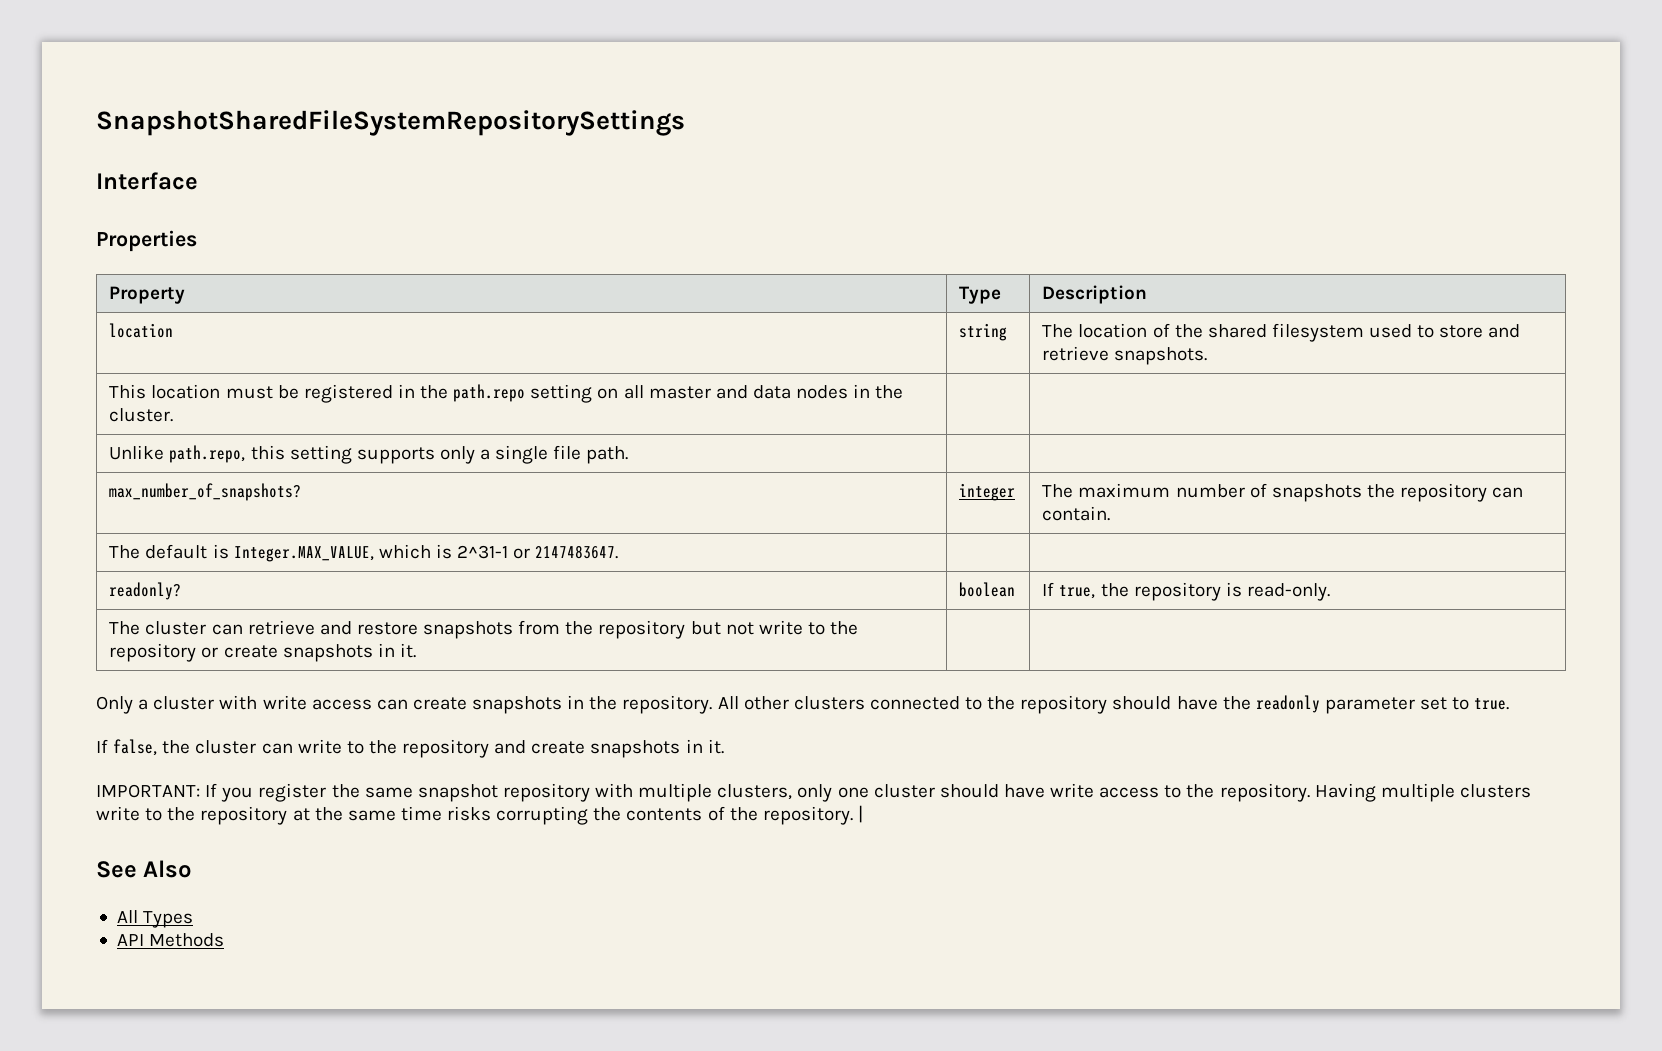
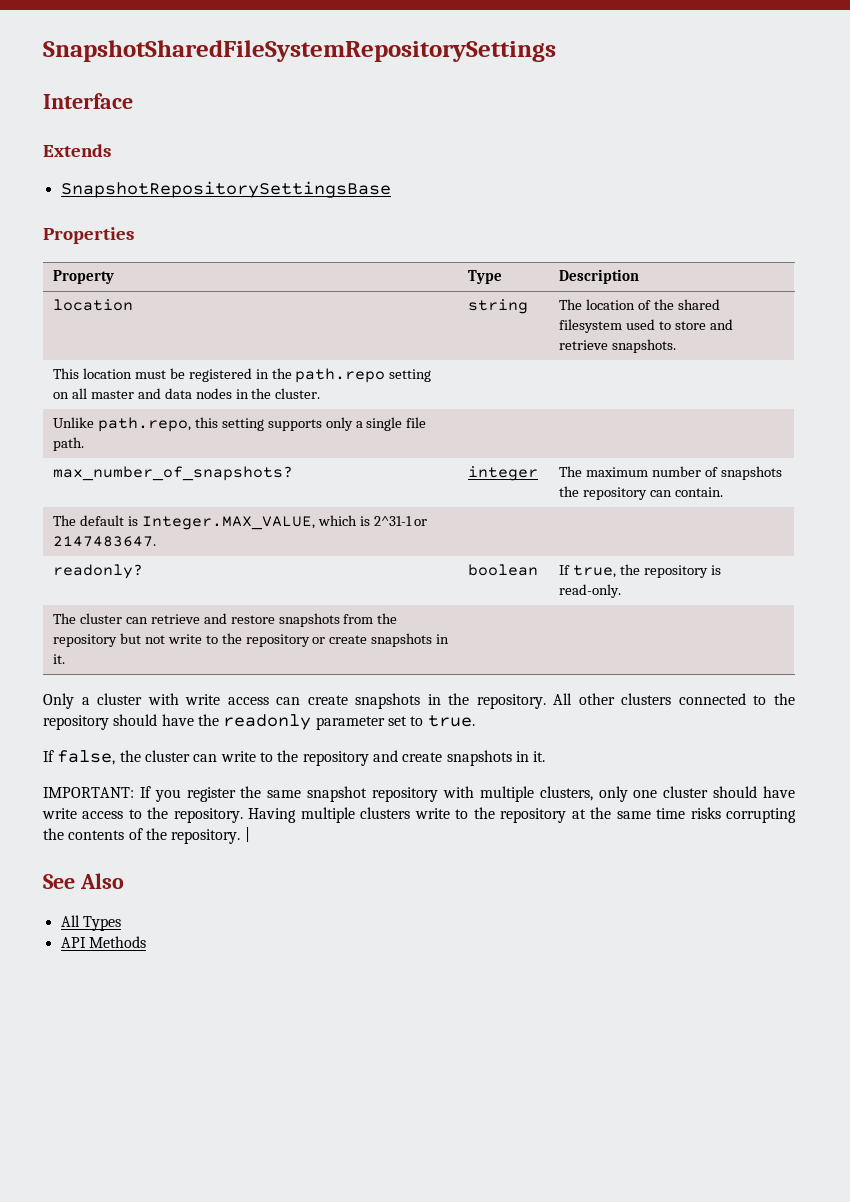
+ Extends
+ SnapshotRepositorySettingsBase

